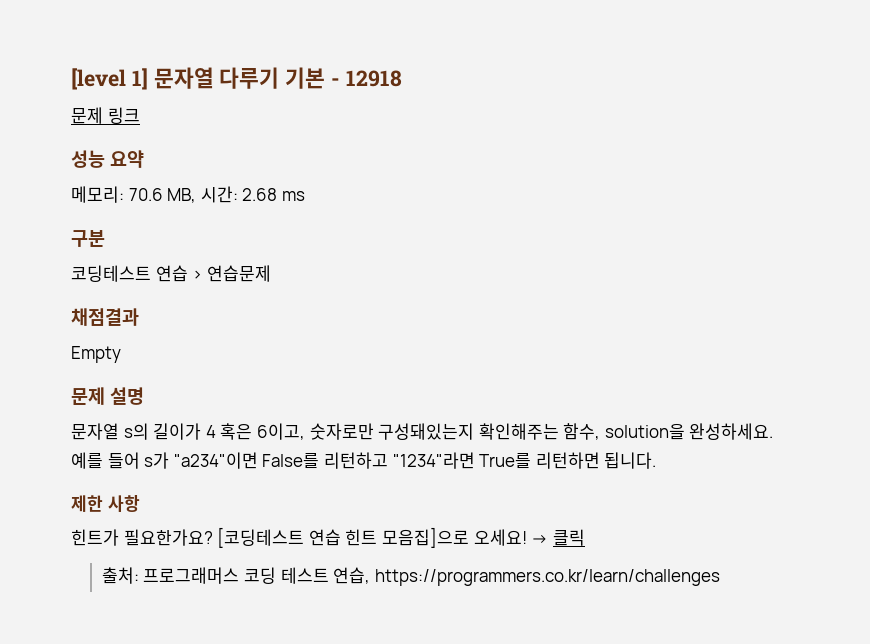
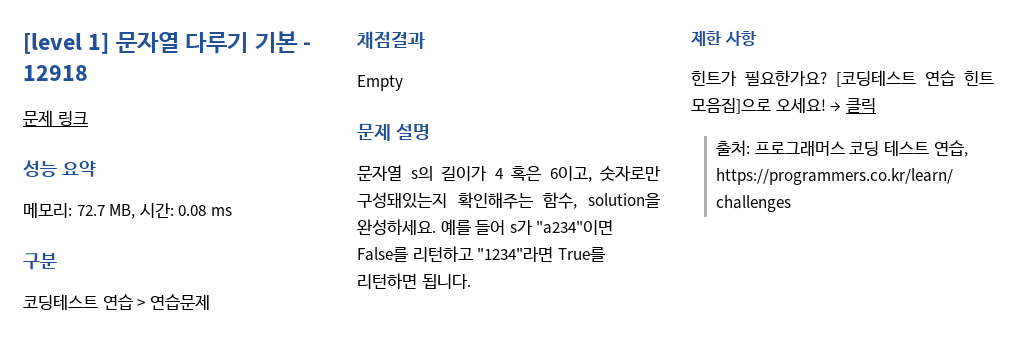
- 메모리: 70.6 MB, 시간: 2.68 ms
+ 메모리: 72.7 MB, 시간: 0.08 ms

